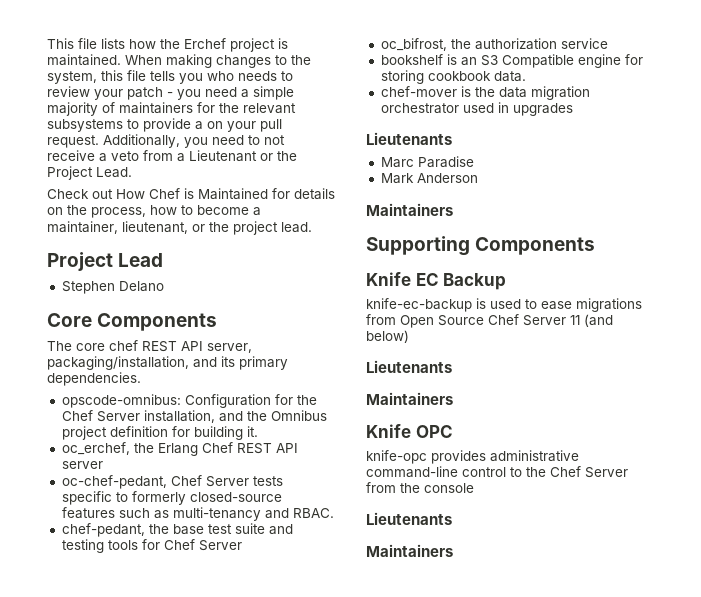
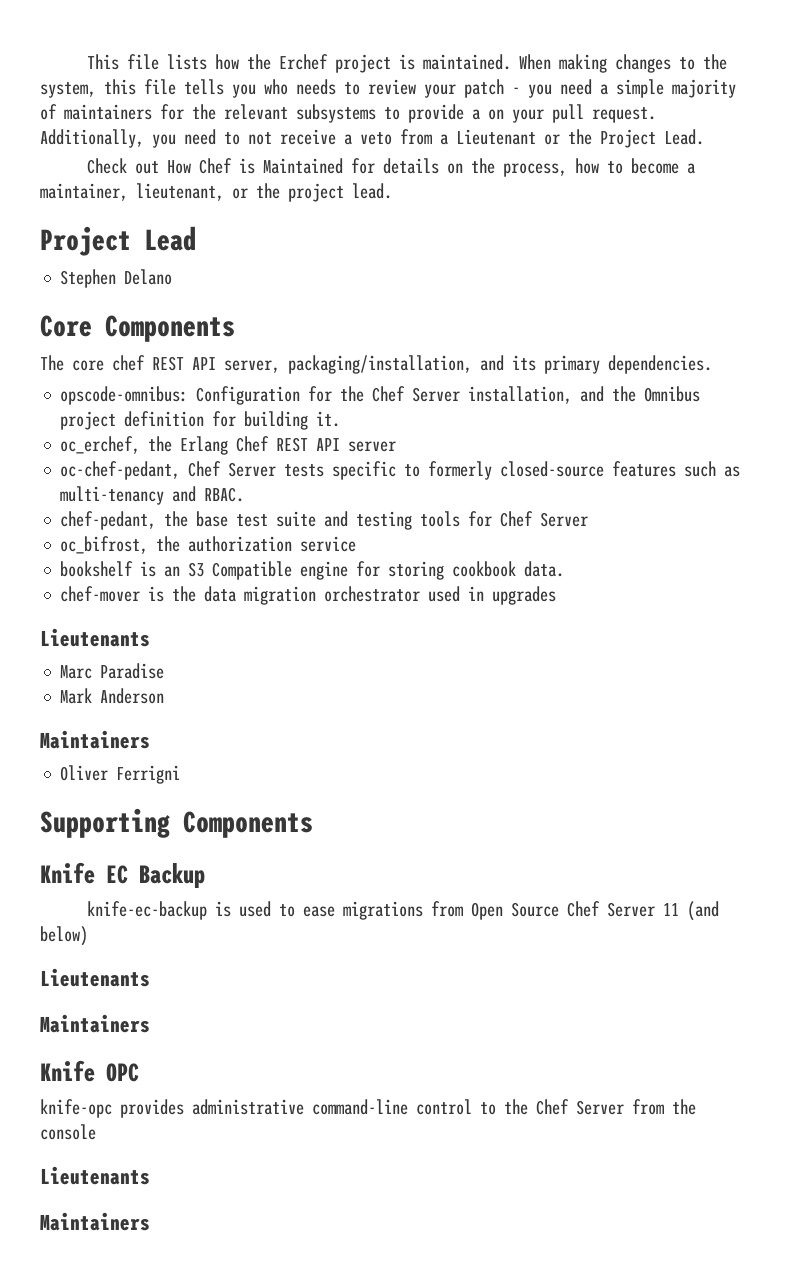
+ Oliver Ferrigni

